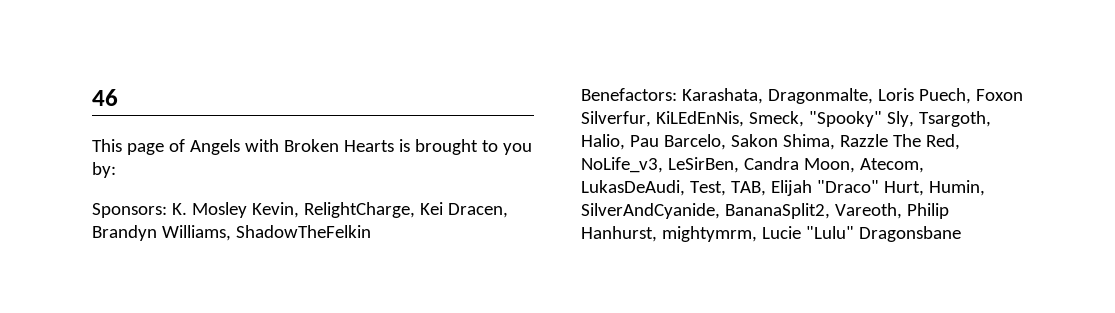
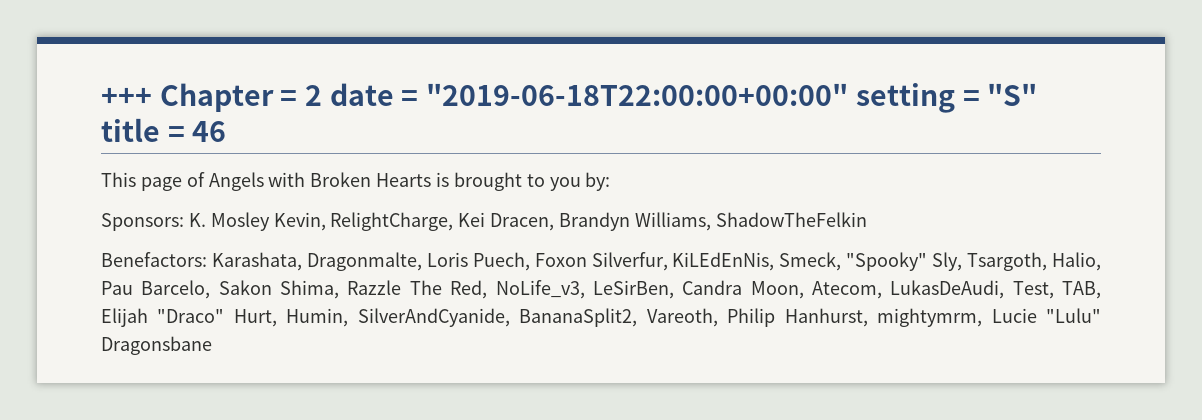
- 46
+ +++ Chapter = 2 date = "2019-06-18T22:00:00+00:00" setting = "S" title = 46

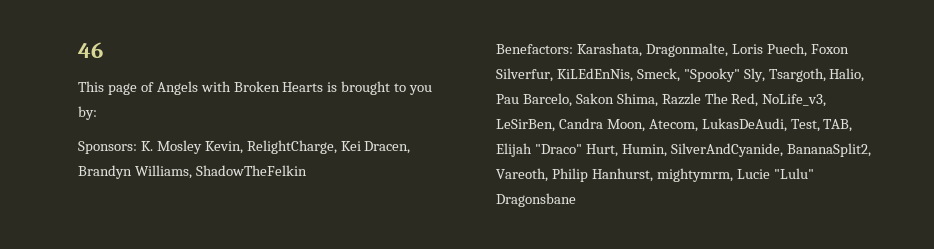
- +++ Chapter = 2 date = "2019-06-18T22:00:00+00:00" setting = "S" title = 46
+ 46

